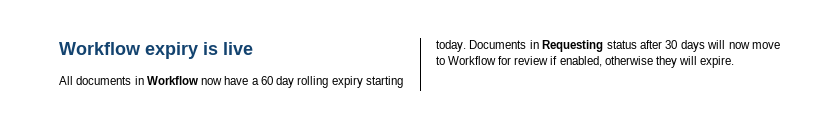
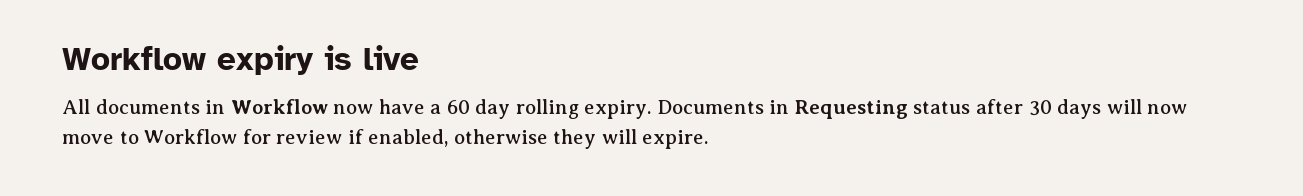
- All documents in Workflow now have a 60 day rolling expiry starting today.
+ All documents in Workflow now have a 60 day rolling expiry.

